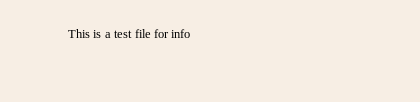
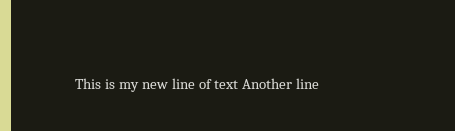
- This is a test file for info
+ This is my new line of text Another line

